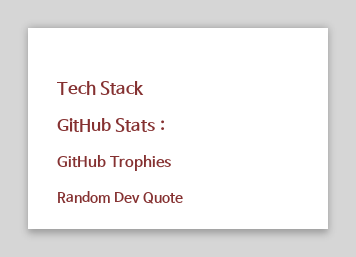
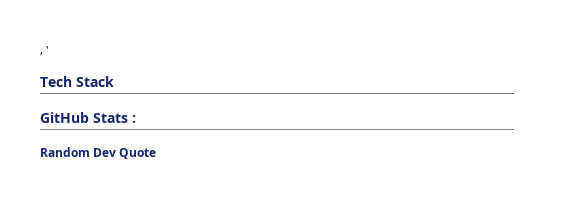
+ , '
- GitHub Trophies

